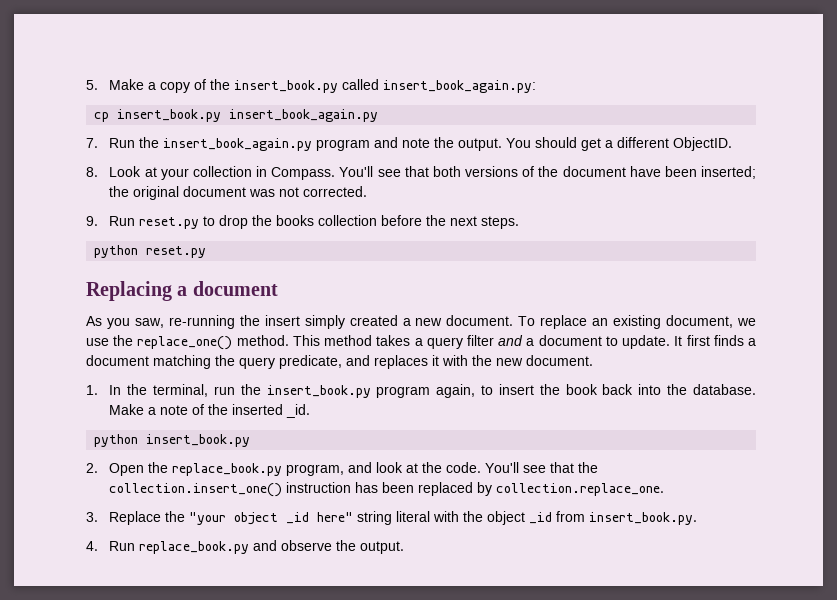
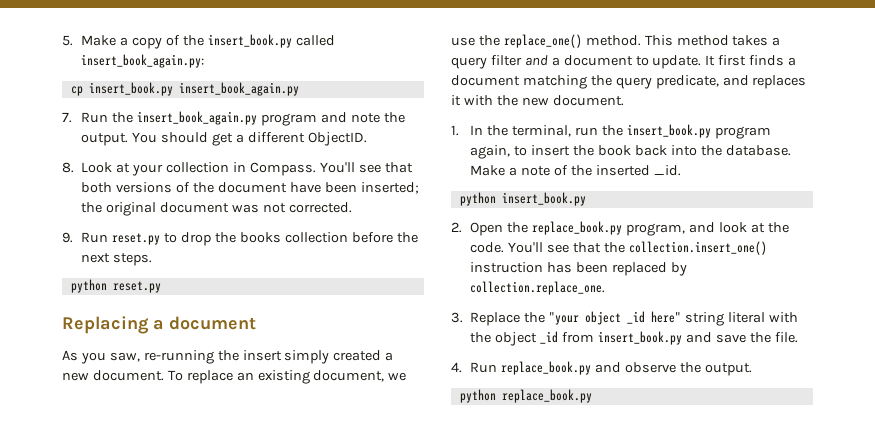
- 3. Replace the "your object _id here" string literal with the object _id from insert_book.py.
+ 3. Replace the "your object _id here" string literal with the object _id from insert_book.py and save the file.
+ python replace_book.py

